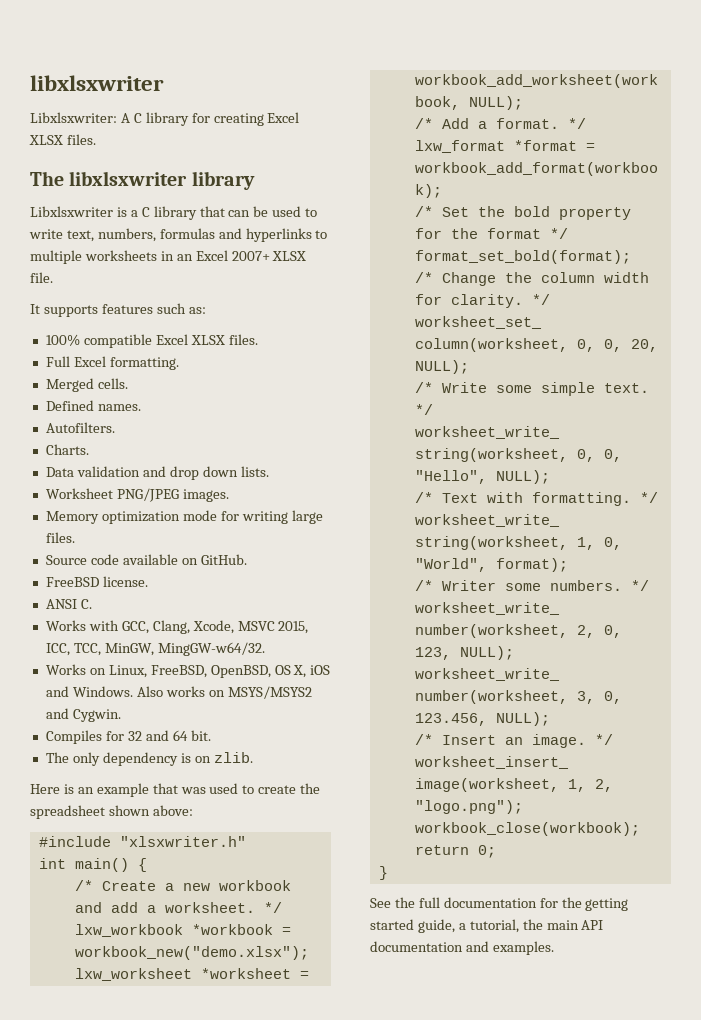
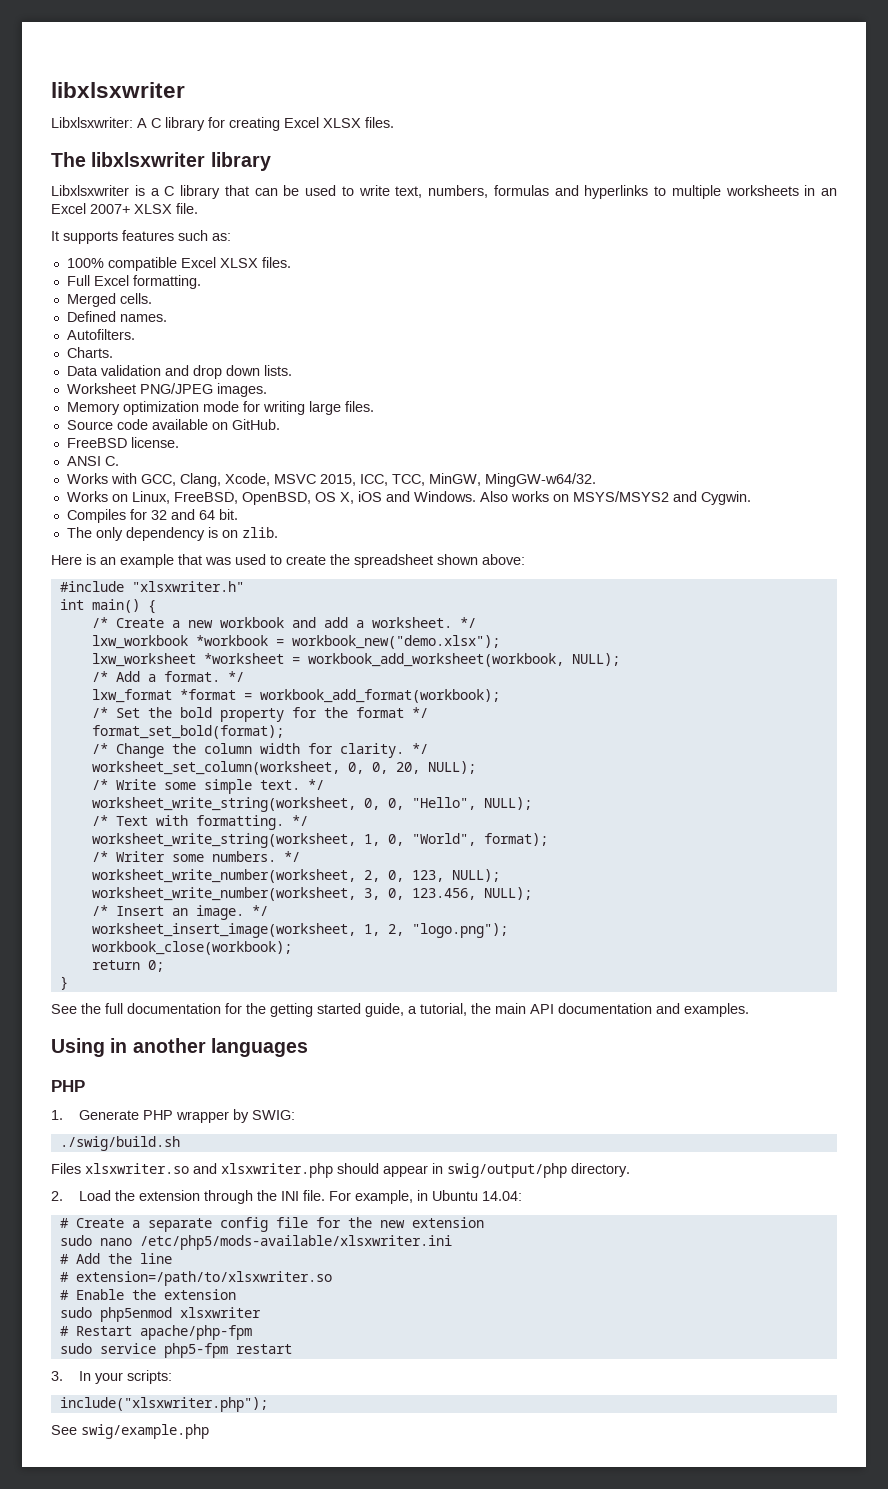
+ Using in another languages
+ PHP
+ 1. Generate PHP wrapper by SWIG:
+ ./swig/build.sh
+ Files xlsxwriter.so and xlsxwriter.php should appear in swig/output/php directory.
+ 2. Load the extension through the INI file. For example, in Ubuntu 14.04:
+ # Create a separate config file for the new extension
+ sudo nano /etc/php5/mods-available/xlsxwriter.ini
+ # Add the line
+ # extension=/path/to/xlsxwriter.so
+ # Enable the extension
+ sudo php5enmod xlsxwriter
+ # Restart apache/php-fpm
+ sudo service php5-fpm restart
+ 3. In your scripts:
+ include("xlsxwriter.php");
+ See swig/example.php

